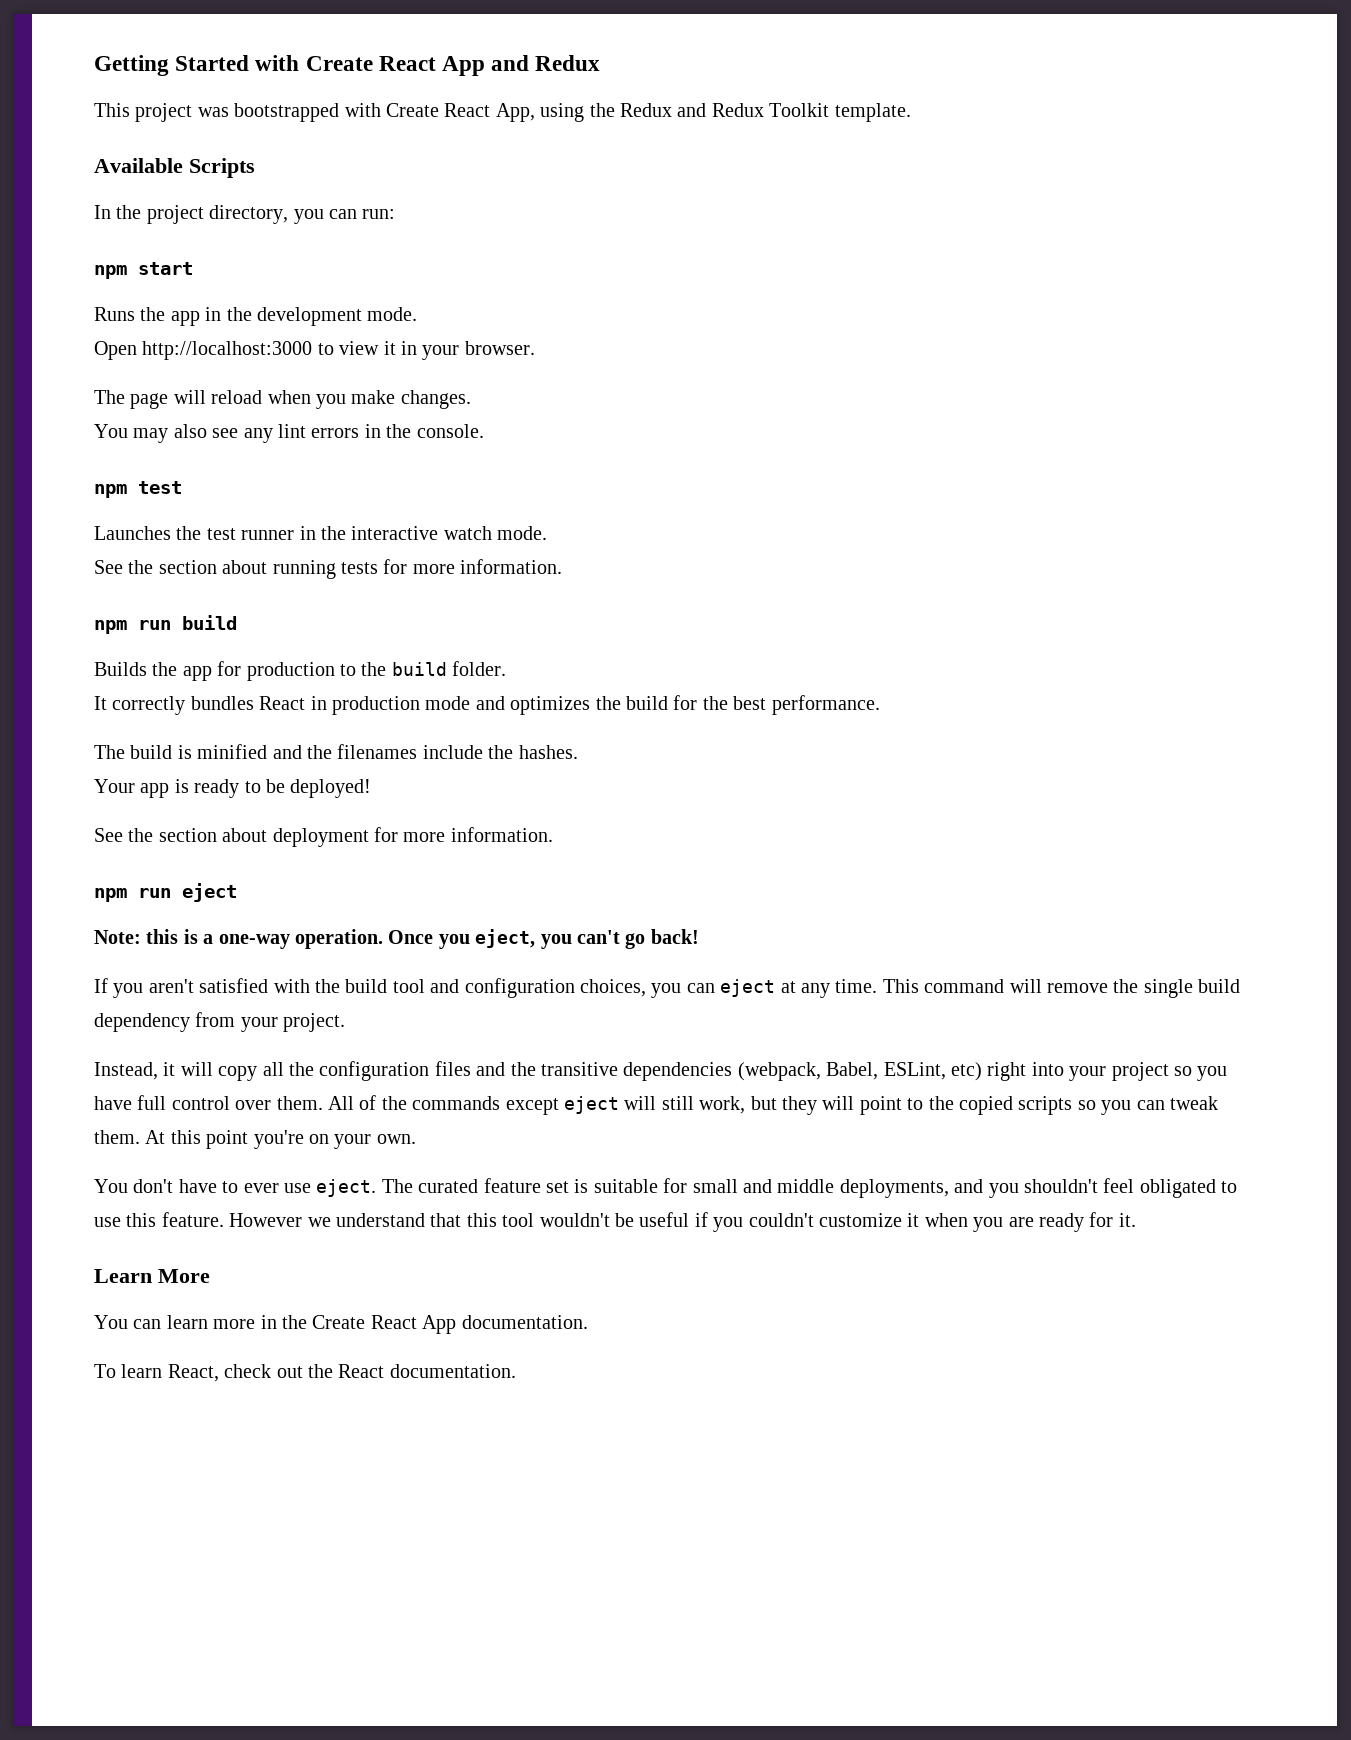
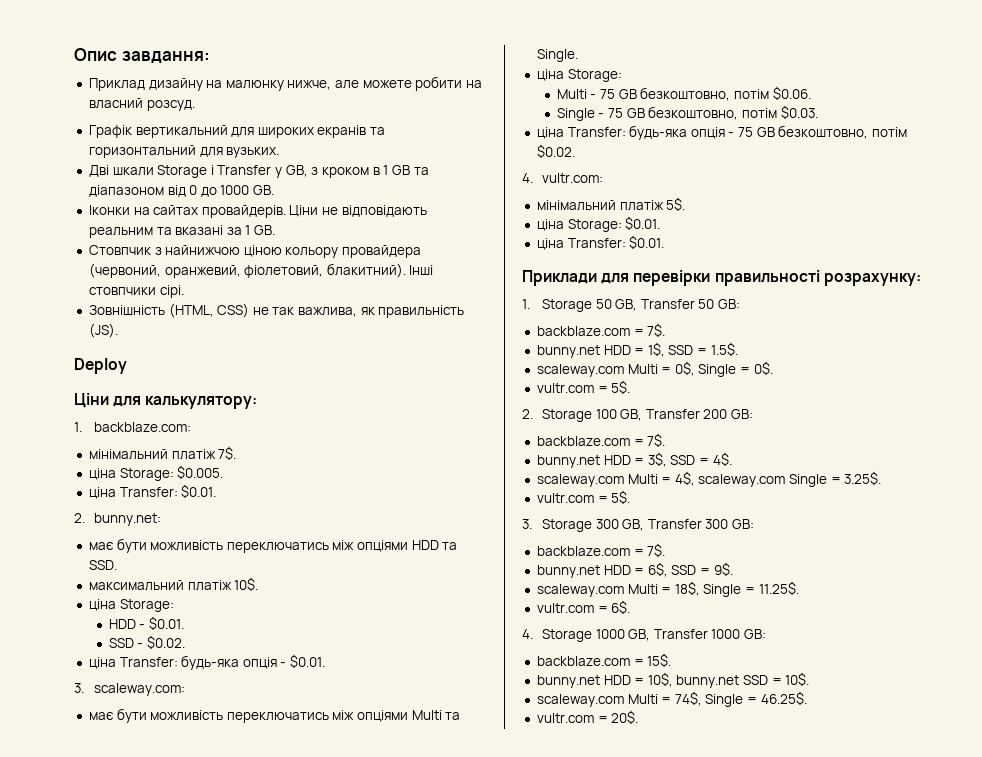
- Getting Started with Create React App and Redux
- This project was bootstrapped with Create React App, using the Redux and Redux Toolkit template.
- Available Scripts
- In the project directory, you can run:
- npm start
- Runs the app in the development mode.
- Open http://localhost:3000 to view it in your browser.
- The page will reload when you make changes.
- You may also see any lint errors in the console.
- npm test
- Launches the test runner in the interactive watch mode.
- See the section about running tests for more information.
- npm run build
- Builds the app for production to the build folder.
- It correctly bundles React in production mode and optimizes the build for the best performance.
- The build is minified and the filenames include the hashes.
- Your app is ready to be deployed!
- See the section about deployment for more information.
- npm run eject
- Note: this is a one-way operation. Once you eject, you can't go back!
- If you aren't satisfied with the build tool and configuration choices, you can eject at any time. This command will remove the single build dependency from your project.
- Instead, it will copy all the configuration files and the transitive dependencies (webpack, Babel, ESLint, etc) right into your project so you have full control over them. All of the commands except eject will still work, but they will point to the copied scripts so you can tweak them. At this point you're on your own.
- You don't have to ever use eject. The curated feature set is suitable for small and middle deployments, and you shouldn't feel obligated to use this feature. However we understand that this tool wouldn't be useful if you couldn't customize it when you are ready for it.
- Learn More
- You can learn more in the Create React App documentation.
- To learn React, check out the React documentation.
+ Опис завдання:
+ Приклад дизайну на малюнку нижче, але можете робити на власний розсуд.
+ Графік вертикальний для широких екранів та горизонтальний для вузьких.
+ Дві шкали Storage і Transfer у GB, з кроком в 1 GB та діапазоном від 0 до 1000 GB.
+ Іконки на сайтах провайдерів. Ціни не відповідають реальним та вказані за 1 GB.
+ Стовпчик з найнижчою ціною кольору провайдера (червоний, оранжевий, фіолетовий, блакитний). Інші стовпчики сірі.
+ Зовнішність (HTML, CSS) не так важлива, як правильність (JS).
+ Deploy
+ Ціни для калькулятору:
+ 1. backblaze.com:
+ мінімальний платіж 7$.
+ ціна Storage: $0.005.
+ ціна Transfer: $0.01.
+ 2. bunny.net:
+ має бути можливість переключатись між опціями HDD та SSD.
+ максимальний платіж 10$.
+ ціна Storage:
+ HDD - $0.01.
+ SSD - $0.02.
+ ціна Transfer: будь-яка опція - $0.01.
+ 3. scaleway.com:
+ має бути можливість переключатись між опціями Multi та Single.
+ ціна Storage:
+ Multi - 75 GB безкоштовно, потім $0.06.
+ Single - 75 GB безкоштовно, потім $0.03.
+ ціна Transfer: будь-яка опція - 75 GB безкоштовно, потім $0.02.
+ 4. vultr.com:
+ мінімальний платіж 5$.
+ ціна Storage: $0.01.
+ ціна Transfer: $0.01.
+ Приклади для перевірки правильності розрахунку:
+ 1. Storage 50 GB, Transfer 50 GB:
+ backblaze.com = 7$.
+ bunny.net HDD = 1$, SSD = 1.5$.
+ scaleway.com Multi = 0$, Single = 0$.
+ vultr.com = 5$.
+ 2. Storage 100 GB, Transfer 200 GB:
+ backblaze.com = 7$.
+ bunny.net HDD = 3$, SSD = 4$.
+ scaleway.com Multi = 4$, scaleway.com Single = 3.25$.
+ vultr.com = 5$.
+ 3. Storage 300 GB, Transfer 300 GB:
+ backblaze.com = 7$.
+ bunny.net HDD = 6$, SSD = 9$.
+ scaleway.com Multi = 18$, Single = 11.25$.
+ vultr.com = 6$.
+ 4. Storage 1000 GB, Transfer 1000 GB:
+ backblaze.com = 15$.
+ bunny.net HDD = 10$, bunny.net SSD = 10$.
+ scaleway.com Multi = 74$, Single = 46.25$.
+ vultr.com = 20$.

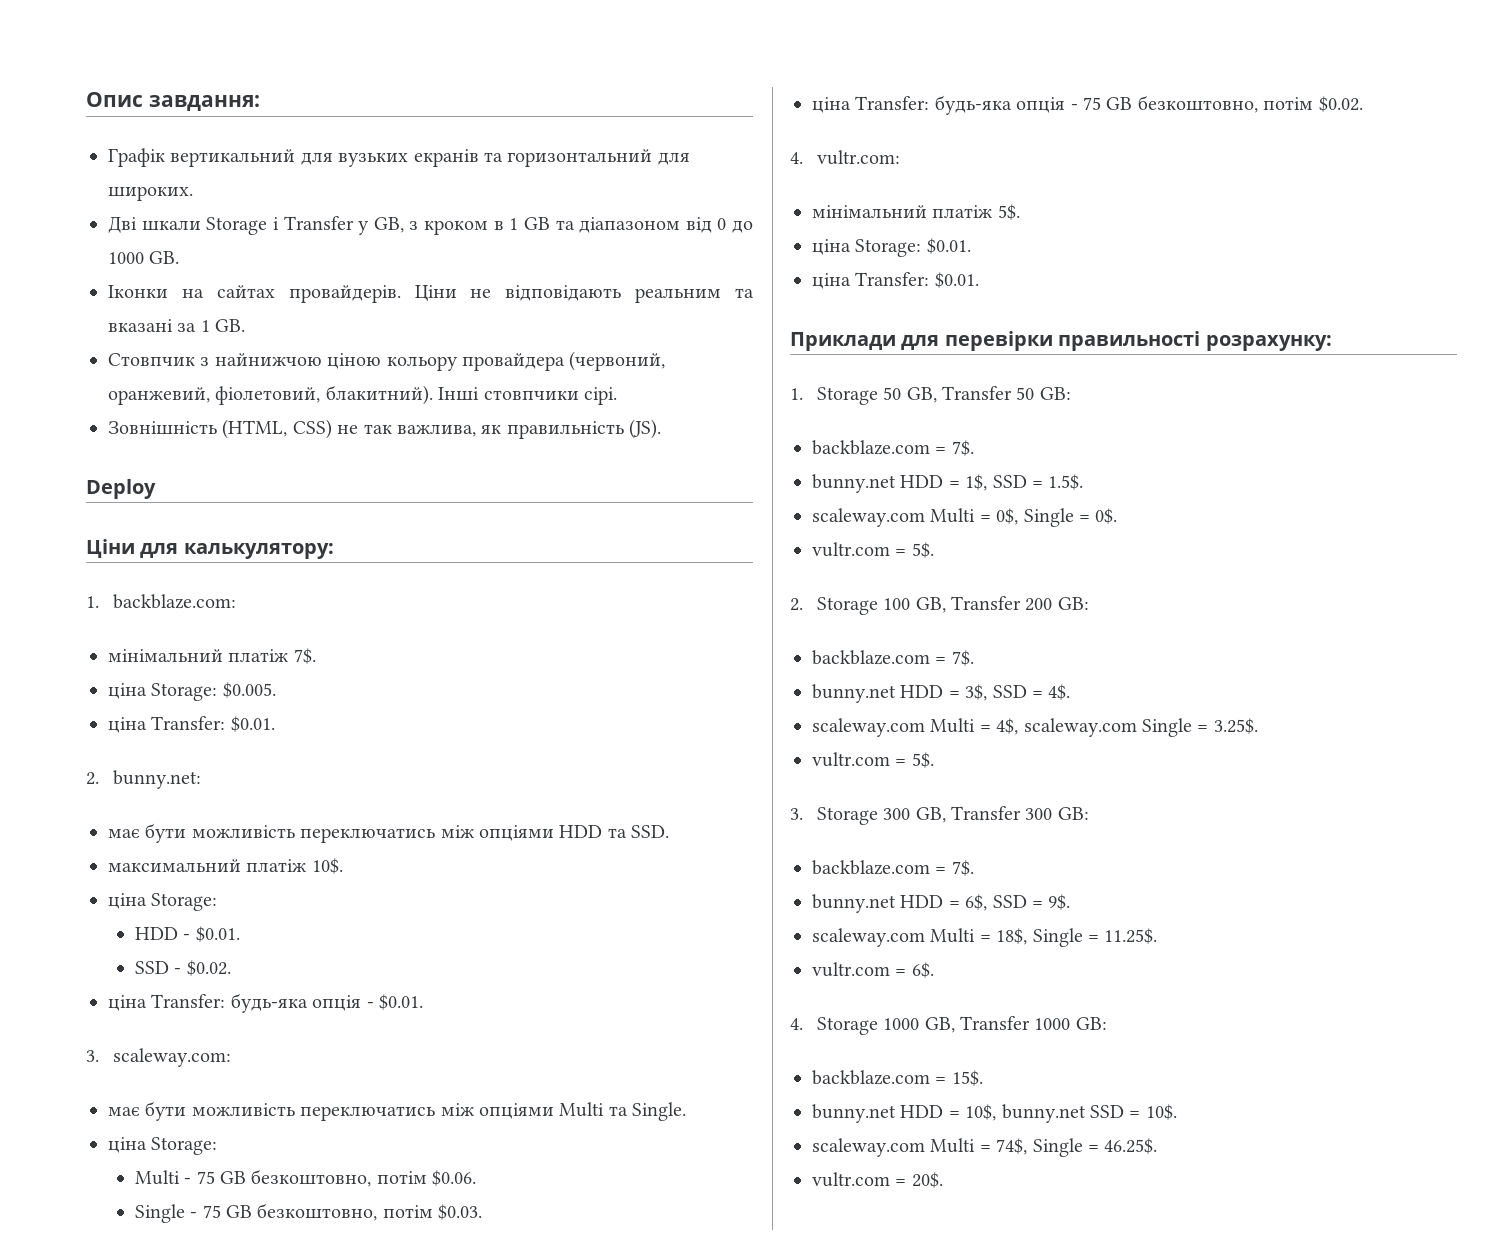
- Приклад дизайну на малюнку нижче, але можете робити на власний розсуд.
- Графік вертикальний для широких екранів та горизонтальний для вузьких.
+ Графік вертикальний для вузьких екранів та горизонтальний для широких.

